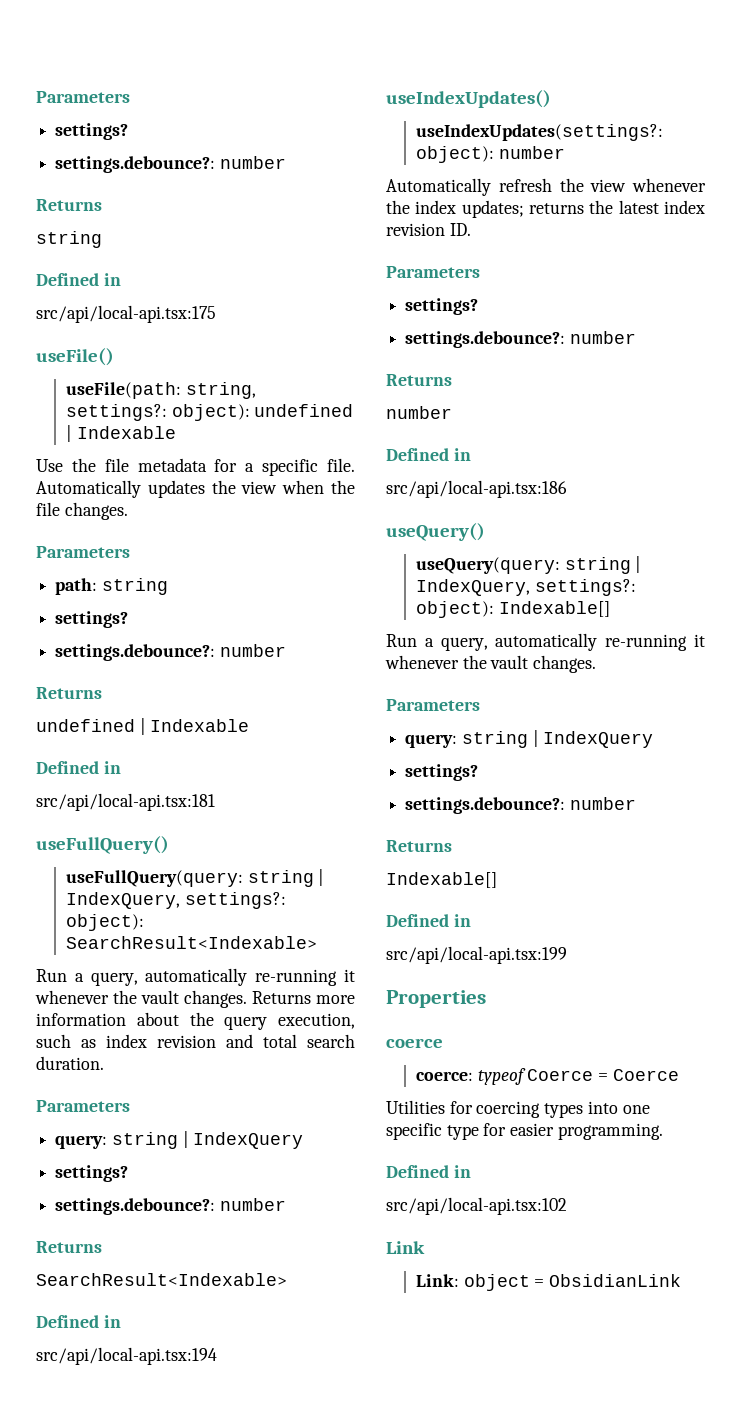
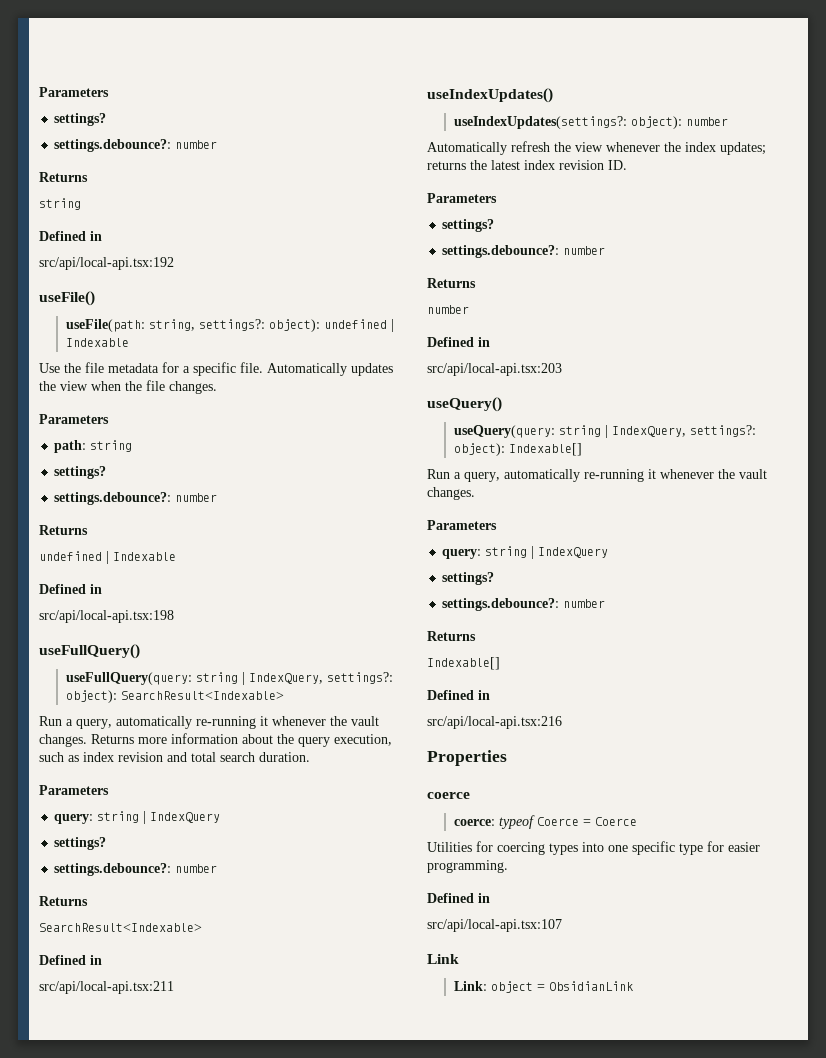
- src/api/local-api.tsx:175
+ src/api/local-api.tsx:192
- src/api/local-api.tsx:181
+ src/api/local-api.tsx:198
- src/api/local-api.tsx:194
+ src/api/local-api.tsx:211
- src/api/local-api.tsx:186
+ src/api/local-api.tsx:203
- src/api/local-api.tsx:199
+ src/api/local-api.tsx:216
- src/api/local-api.tsx:102
+ src/api/local-api.tsx:107

